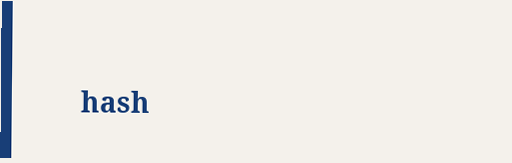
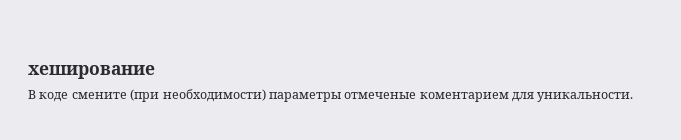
- hash
+ хеширование
+ В коде смените (при необходимости) параметры отмеченые коментарием для уникальности.

